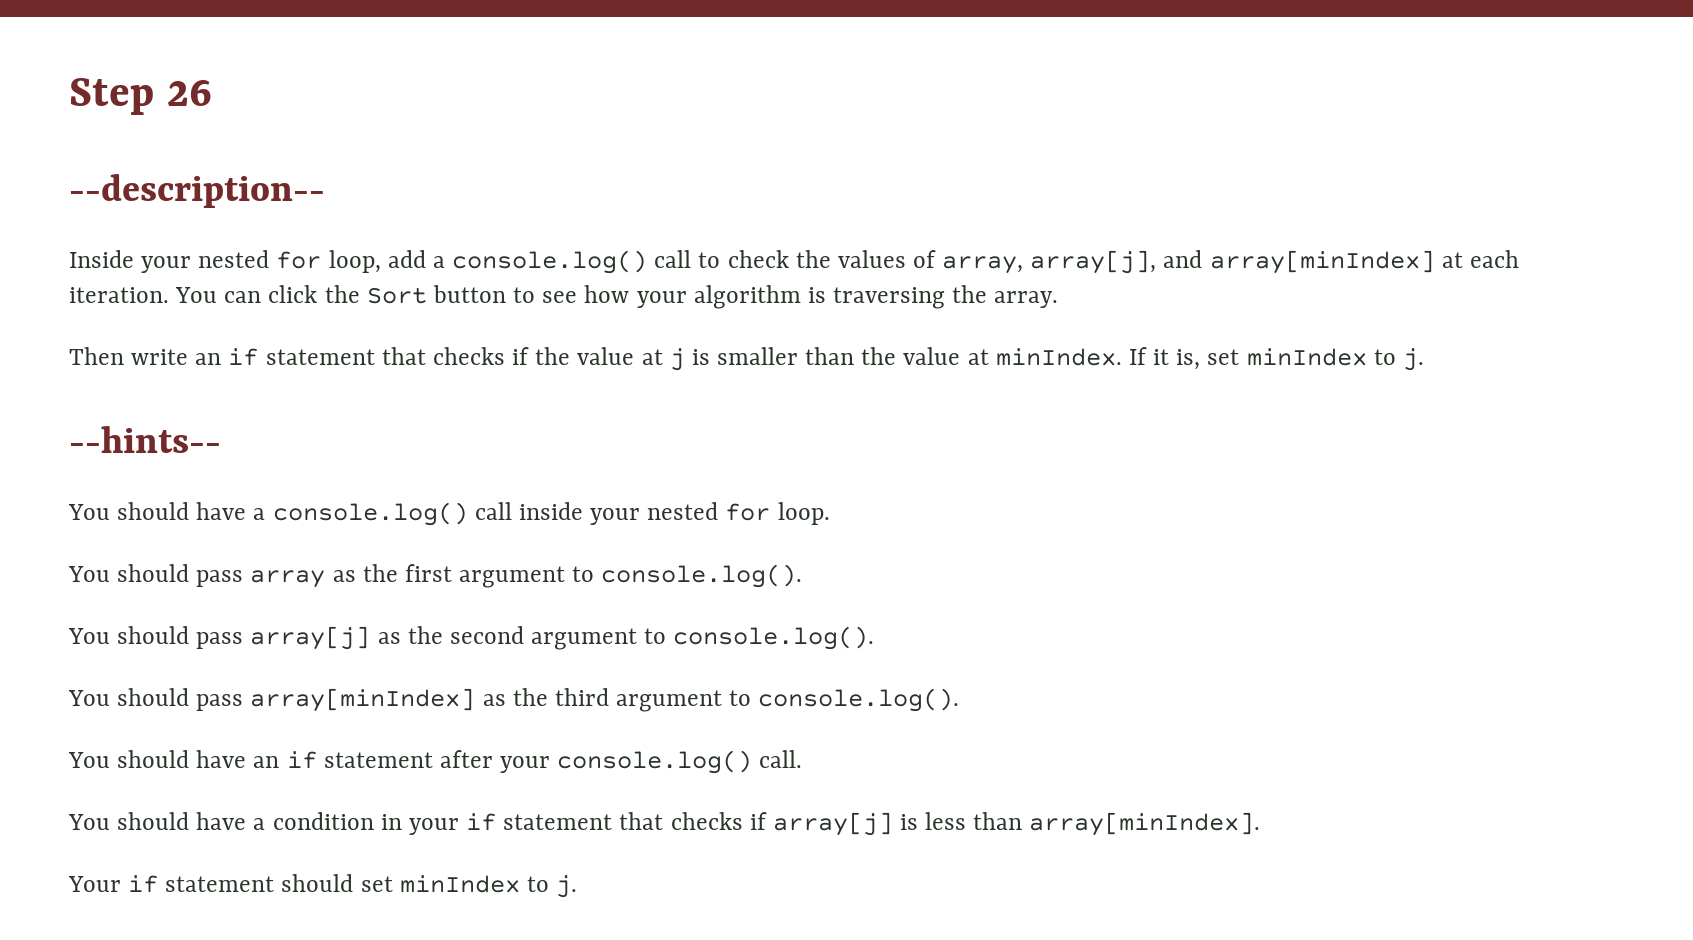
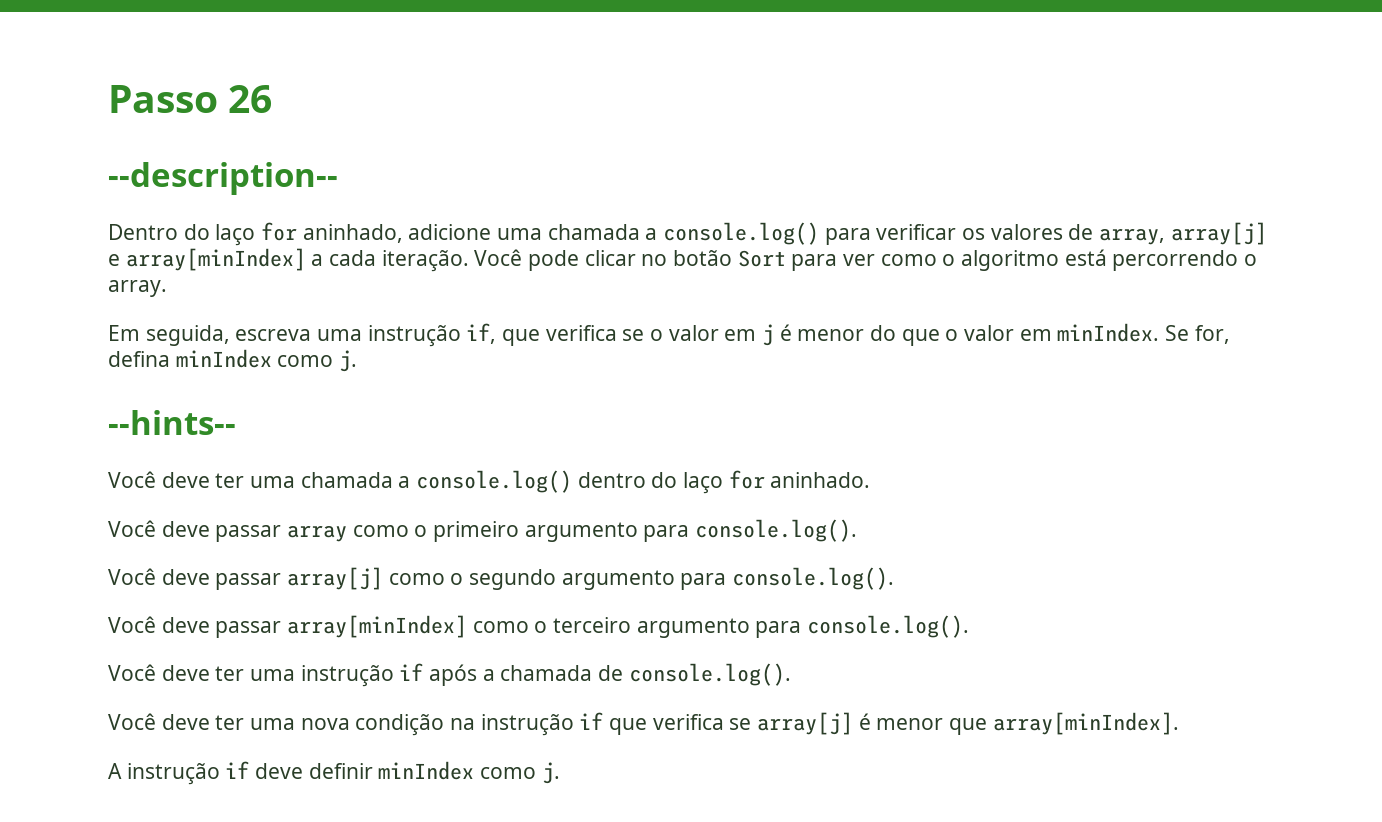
- Step 26
+ Passo 26
- Inside your nested for loop, add a console.log() call to check the values of array, array[j], and array[minIndex] at each iteration. You can click the Sort button to see how your algorithm is traversing the array.
- Then write an if statement that checks if the value at j is smaller than the value at minIndex. If it is, set minIndex to j.
+ Dentro do laço for aninhado, adicione uma chamada a console.log() para verificar os valores de array, array[j] e array[minIndex] a cada iteração. Você pode clicar no botão Sort para ver como o algoritmo está percorrendo o array.
+ Em seguida, escreva uma instrução if, que verifica se o valor em j é menor do que o valor em minIndex. Se for, defina minIndex como j.
  --hints--
- You should have a console.log() call inside your nested for loop.
- You should pass array as the first argument to console.log().
- You should pass array[j] as the second argument to console.log().
- You should pass array[minIndex] as the third argument to console.log().
- You should have an if statement after your console.log() call.
- You should have a condition in your if statement that checks if array[j] is less than array[minIndex].
- Your if statement should set minIndex to j.
+ Você deve ter uma chamada a console.log() dentro do laço for aninhado.
+ Você deve passar array como o primeiro argumento para console.log().
+ Você deve passar array[j] como o segundo argumento para console.log().
+ Você deve passar array[minIndex] como o terceiro argumento para console.log().
+ Você deve ter uma instrução if após a chamada de console.log().
+ Você deve ter uma nova condição na instrução if que verifica se array[j] é menor que array[minIndex].
+ A instrução if deve definir minIndex como j.

